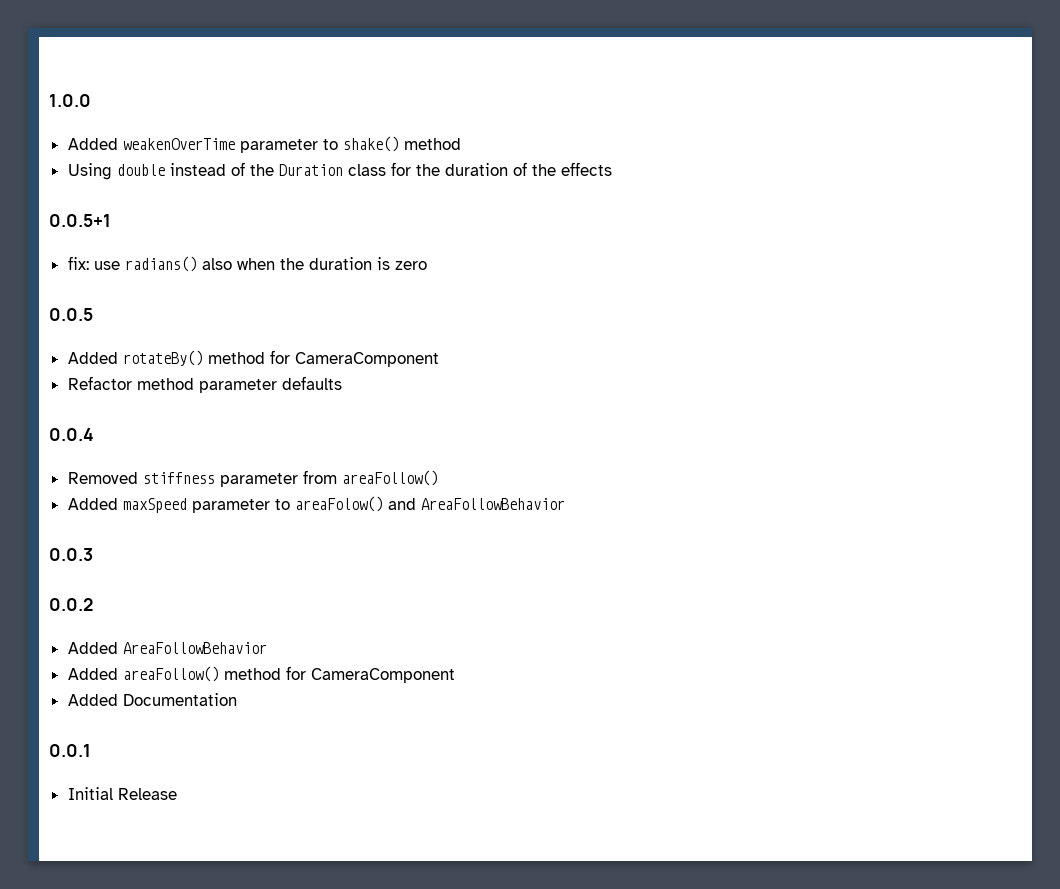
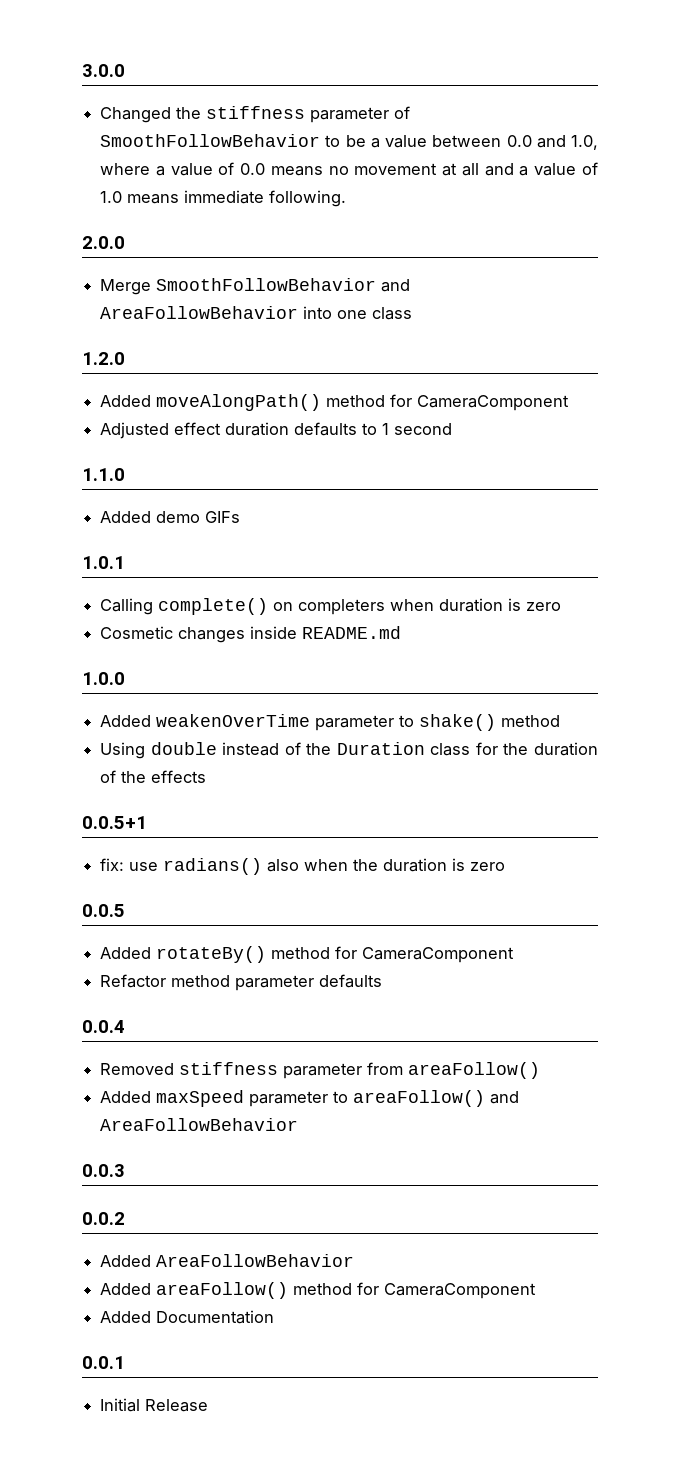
+ 3.0.0
+ Changed the stiffness parameter of SmoothFollowBehavior to be a value between 0.0 and 1.0, where a value of 0.0 means no movement at all and a value of 1.0 means immediate following.
+ 2.0.0
+ Merge SmoothFollowBehavior and AreaFollowBehavior into one class
+ 1.2.0
+ Added moveAlongPath() method for CameraComponent
+ Adjusted effect duration defaults to 1 second
+ 1.1.0
+ Added demo GIFs
+ 1.0.1
+ Calling complete() on completers when duration is zero
+ Cosmetic changes inside README.md
- Added maxSpeed parameter to areaFolow() and AreaFollowBehavior
+ Added maxSpeed parameter to areaFollow() and AreaFollowBehavior

